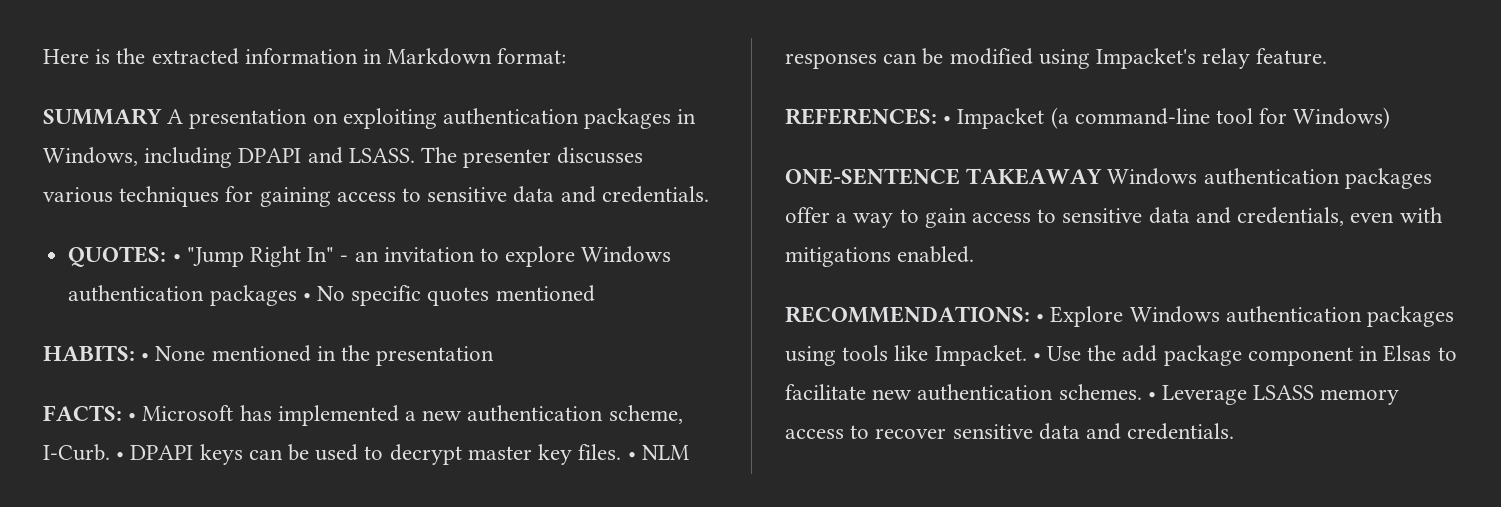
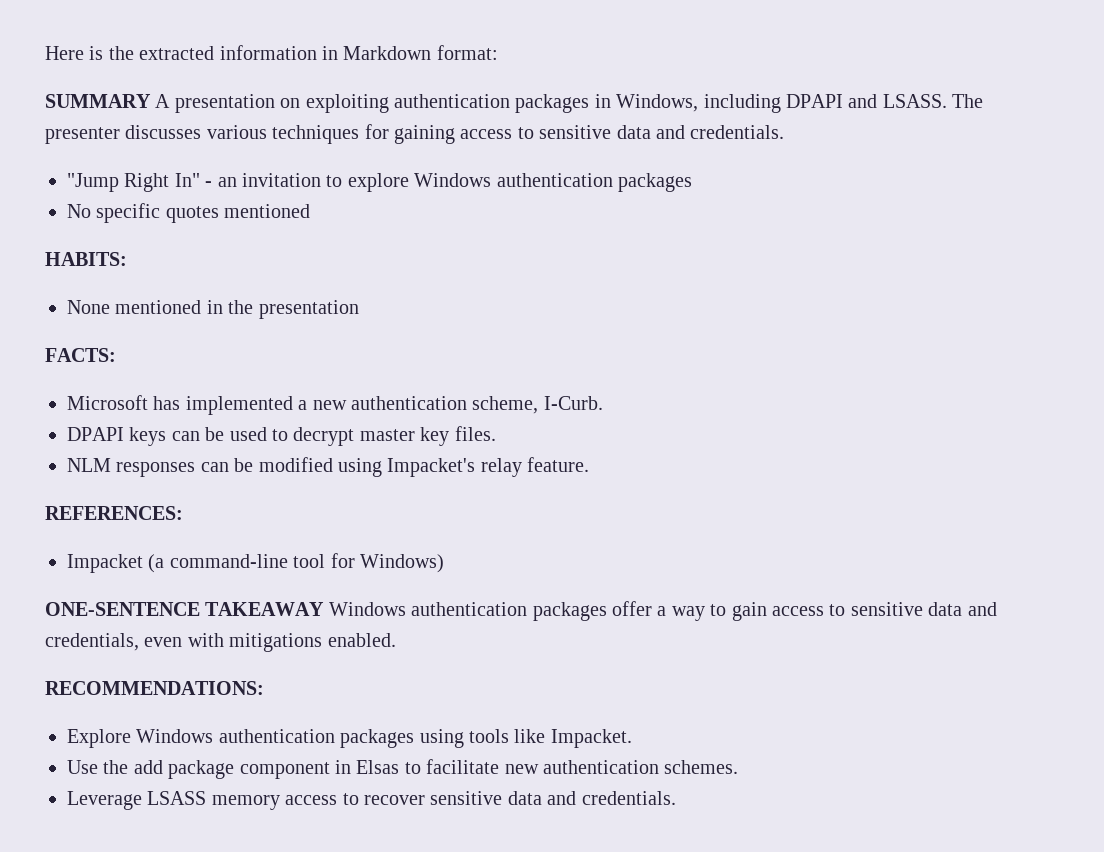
- QUOTES: • "Jump Right In" - an invitation to explore Windows authentication packages • No specific quotes mentioned
+ "Jump Right In" - an invitation to explore Windows authentication packages
+ No specific quotes mentioned
- HABITS: • None mentioned in the presentation
+ HABITS:
+ None mentioned in the presentation
- FACTS: • Microsoft has implemented a new authentication scheme, I-Curb. • DPAPI keys can be used to decrypt master key files. • NLM responses can be modified using Impacket's relay feature.
+ FACTS:
+ Microsoft has implemented a new authentication scheme, I-Curb.
+ DPAPI keys can be used to decrypt master key files.
+ NLM responses can be modified using Impacket's relay feature.
- REFERENCES: • Impacket (a command-line tool for Windows)
+ REFERENCES:
+ Impacket (a command-line tool for Windows)
- RECOMMENDATIONS: • Explore Windows authentication packages using tools like Impacket. • Use the add package component in Elsas to facilitate new authentication schemes. • Leverage LSASS memory access to recover sensitive data and credentials.
+ RECOMMENDATIONS:
+ Explore Windows authentication packages using tools like Impacket.
+ Use the add package component in Elsas to facilitate new authentication schemes.
+ Leverage LSASS memory access to recover sensitive data and credentials.

